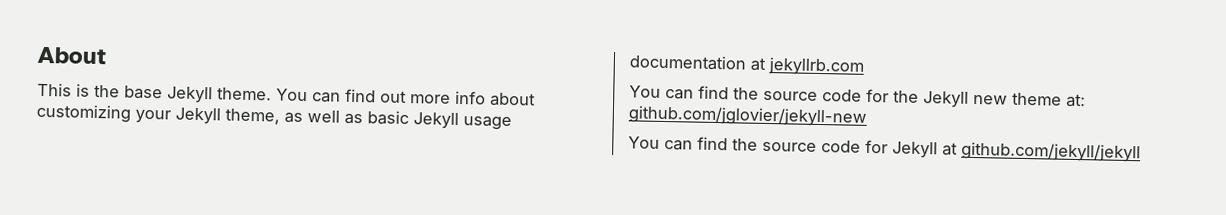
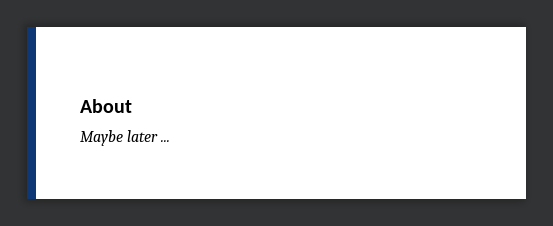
- This is the base Jekyll theme. You can find out more info about customizing your Jekyll theme, as well as basic Jekyll usage documentation at jekyllrb.com
- You can find the source code for the Jekyll new theme at: github.com/jglovier/jekyll-new
- You can find the source code for Jekyll at github.com/jekyll/jekyll
+ Maybe later ...

